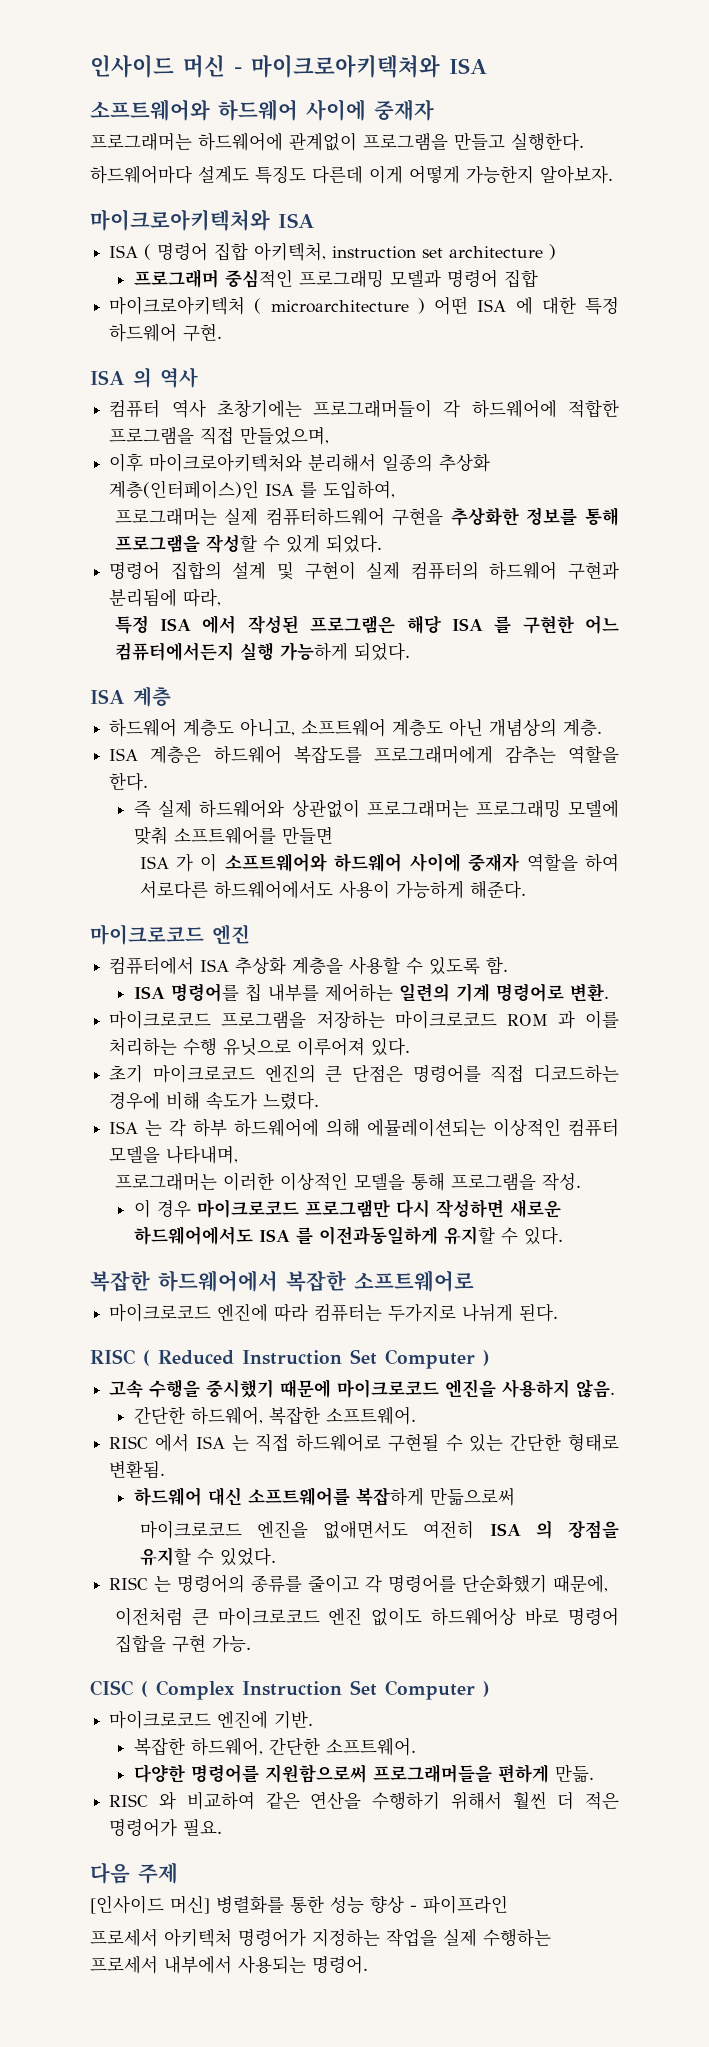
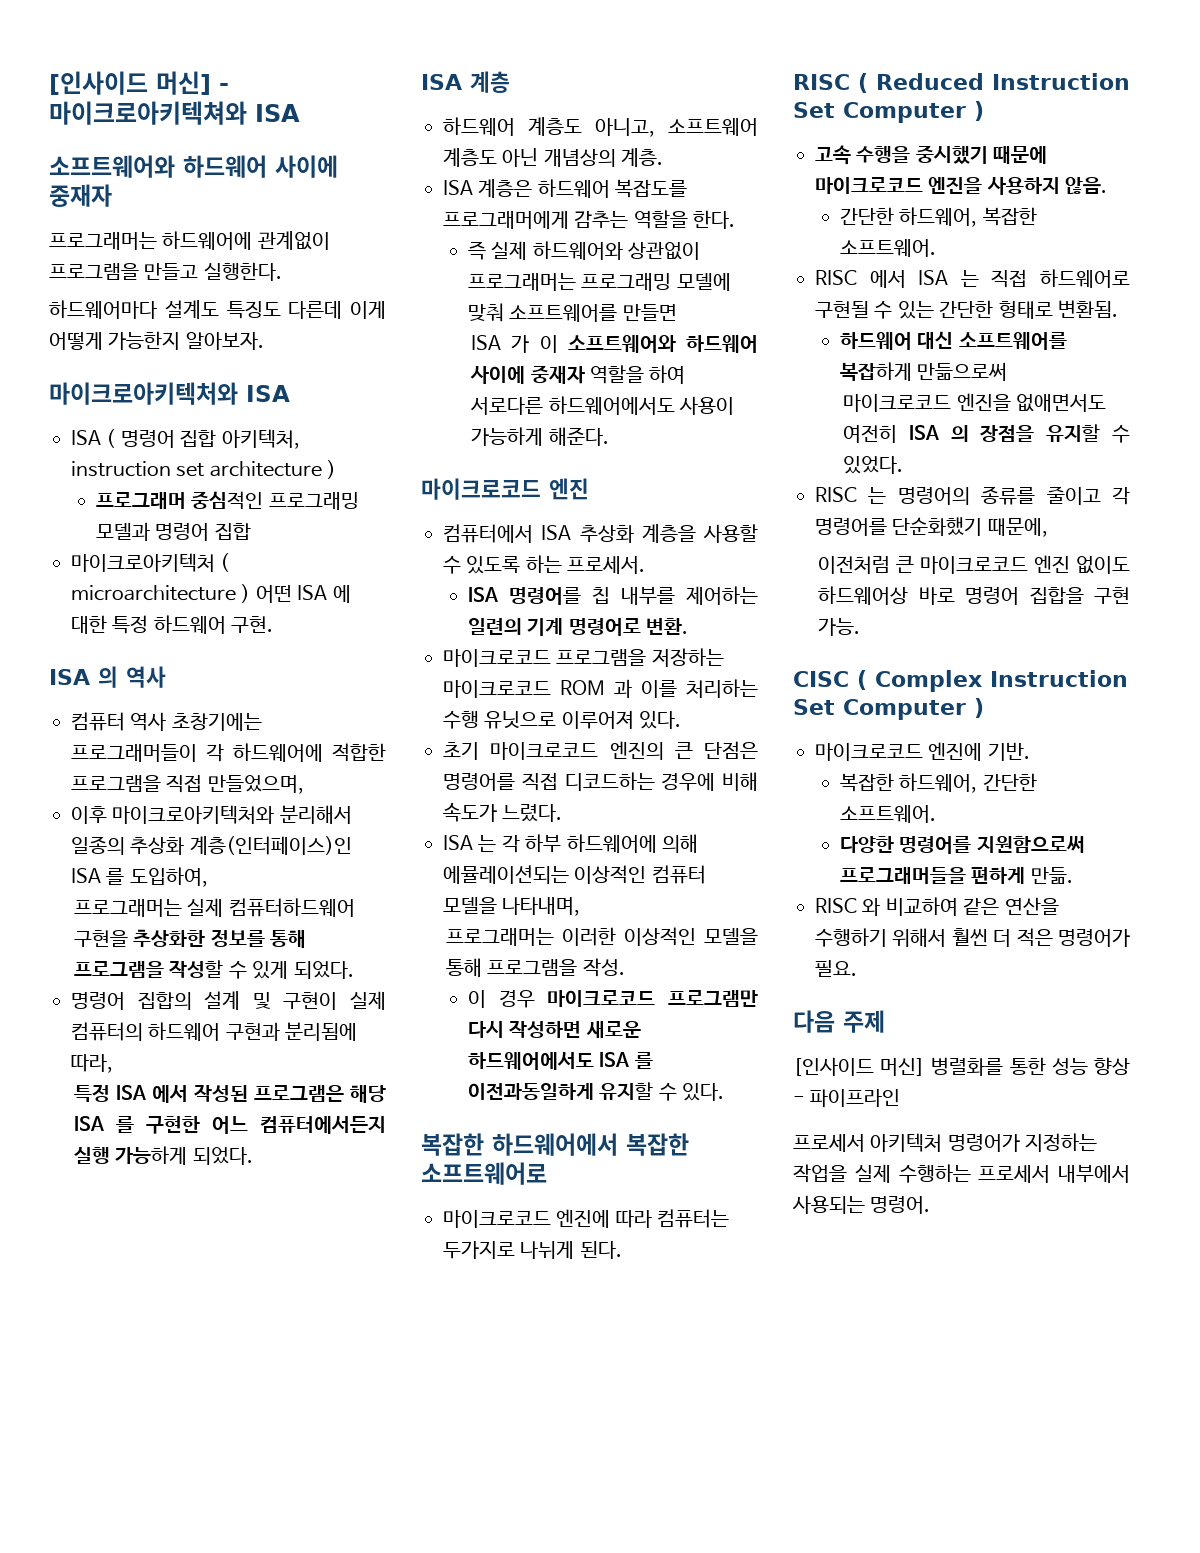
- 인사이드 머신 - 마이크로아키텍쳐와 ISA
+ [인사이드 머신] - 마이크로아키텍쳐와 ISA
- 컴퓨터에서 ISA 추상화 계층을 사용할 수 있도록 함.
+ 컴퓨터에서 ISA 추상화 계층을 사용할 수 있도록 하는 프로세서.

